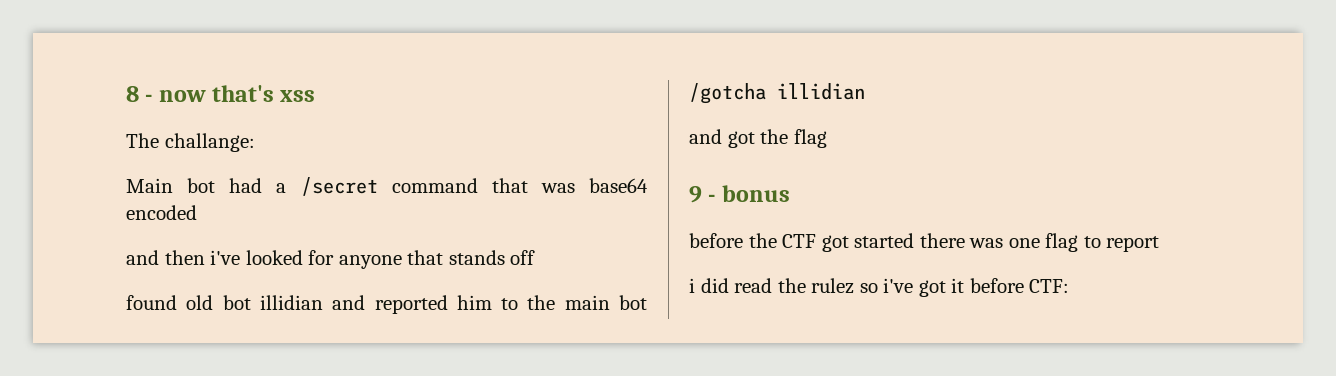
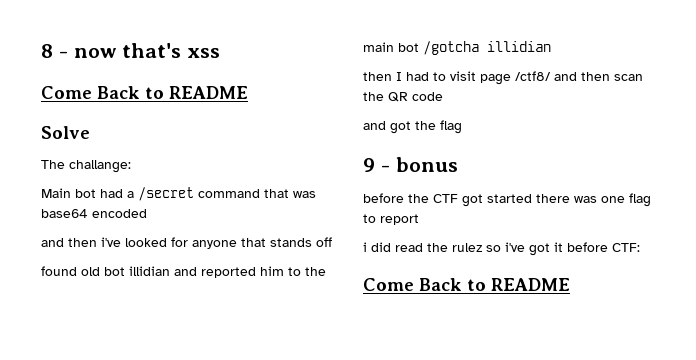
  8 - now that's xss
+ Come Back to README
+ Solve
+ then I had to visit page /ctf8/ and then scan the QR code
  i did read the rulez so i've got it before CTF:
+ Come Back to README

